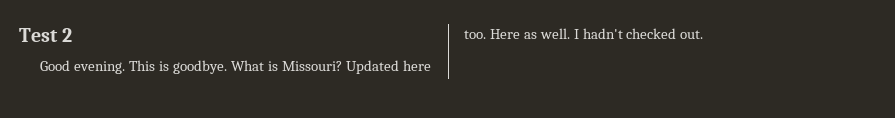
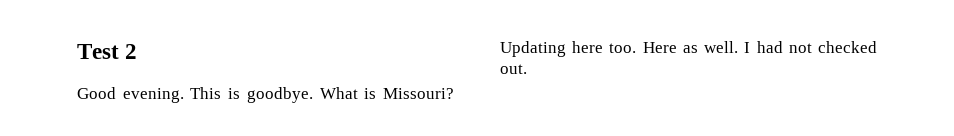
- Updated here too.
+ Updating here too.
- I hadn't checked out.
+ I had not checked out.

